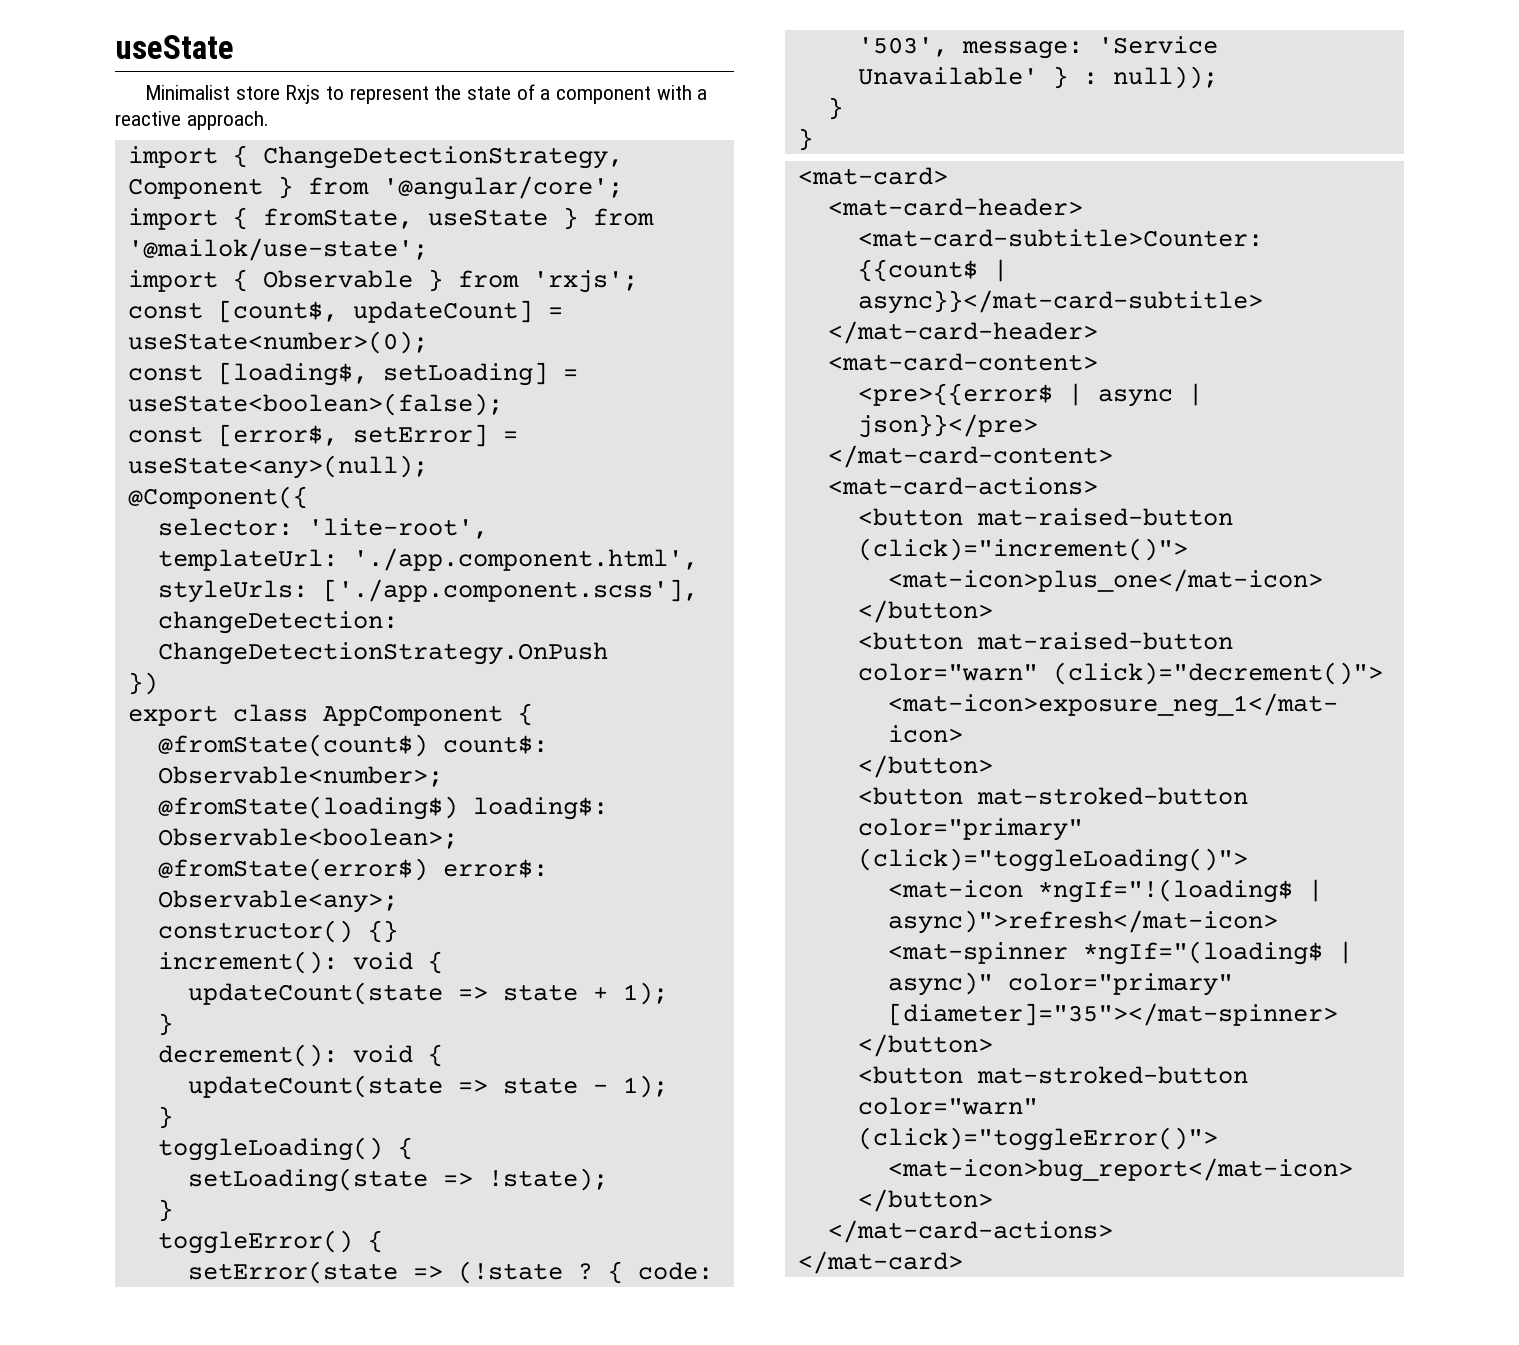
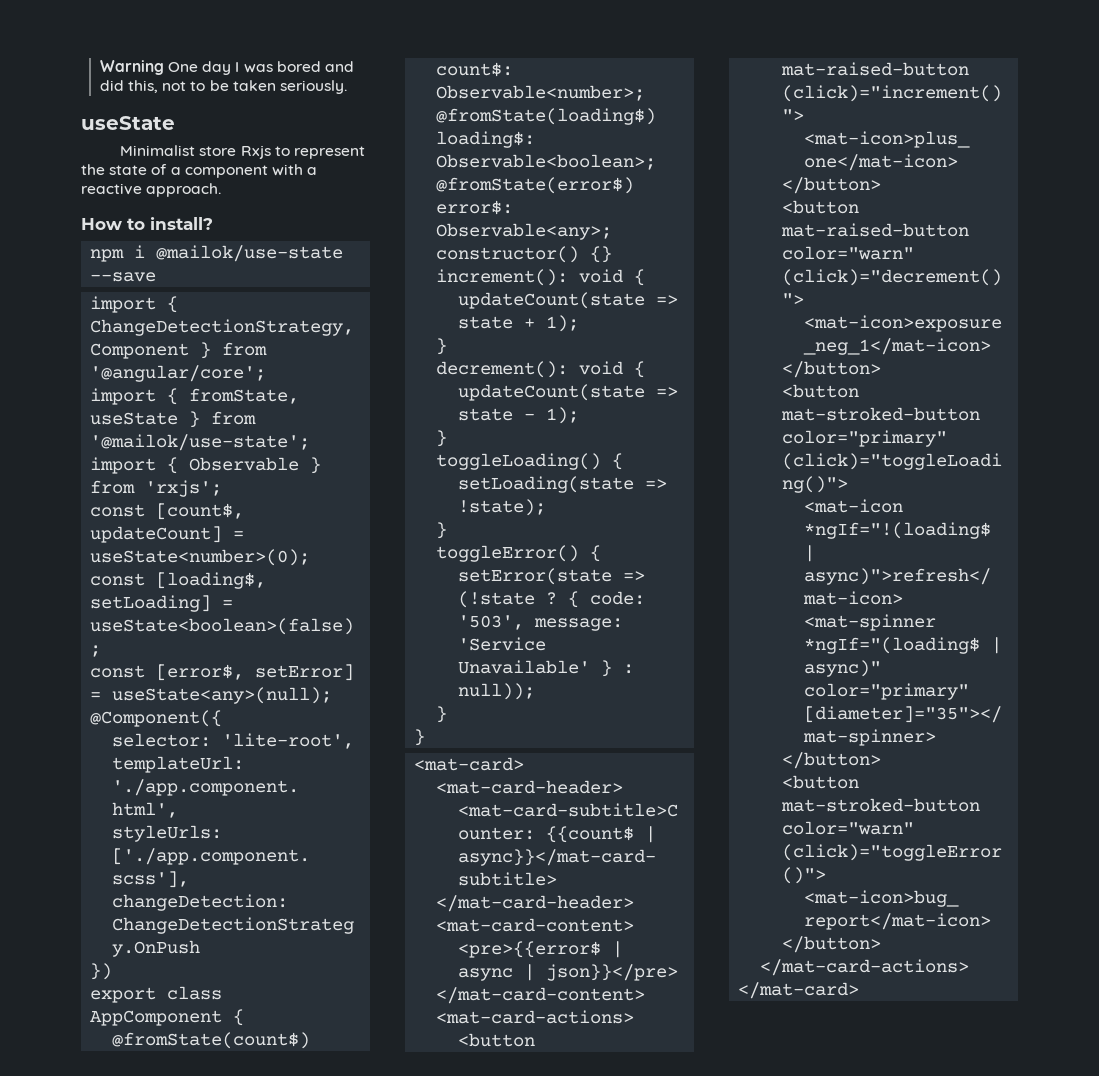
+ Warning One day I was bored and did this, not to be taken seriously.
+ How to install?
+ npm i @mailok/use-state --save

